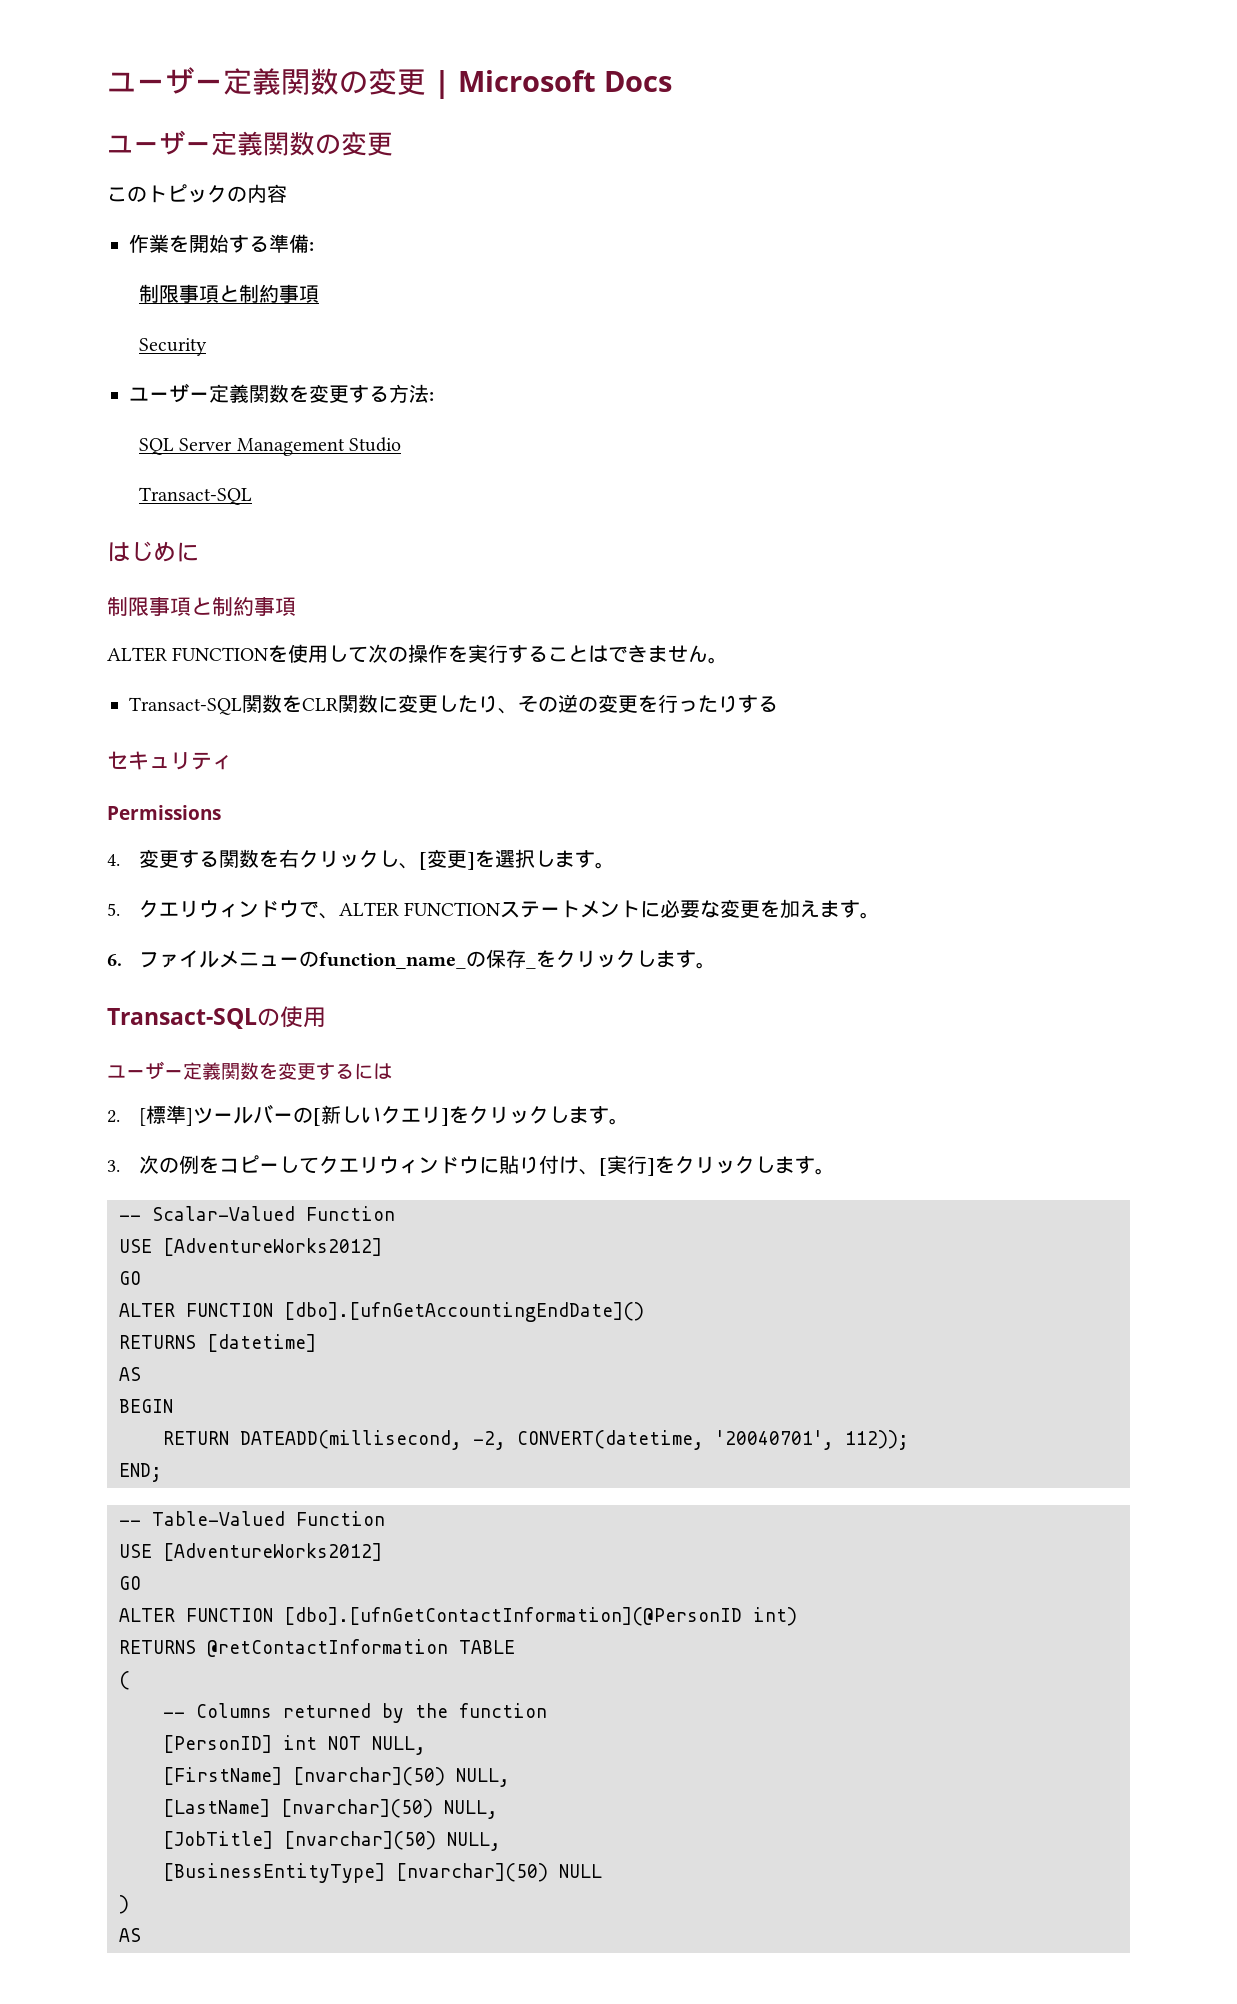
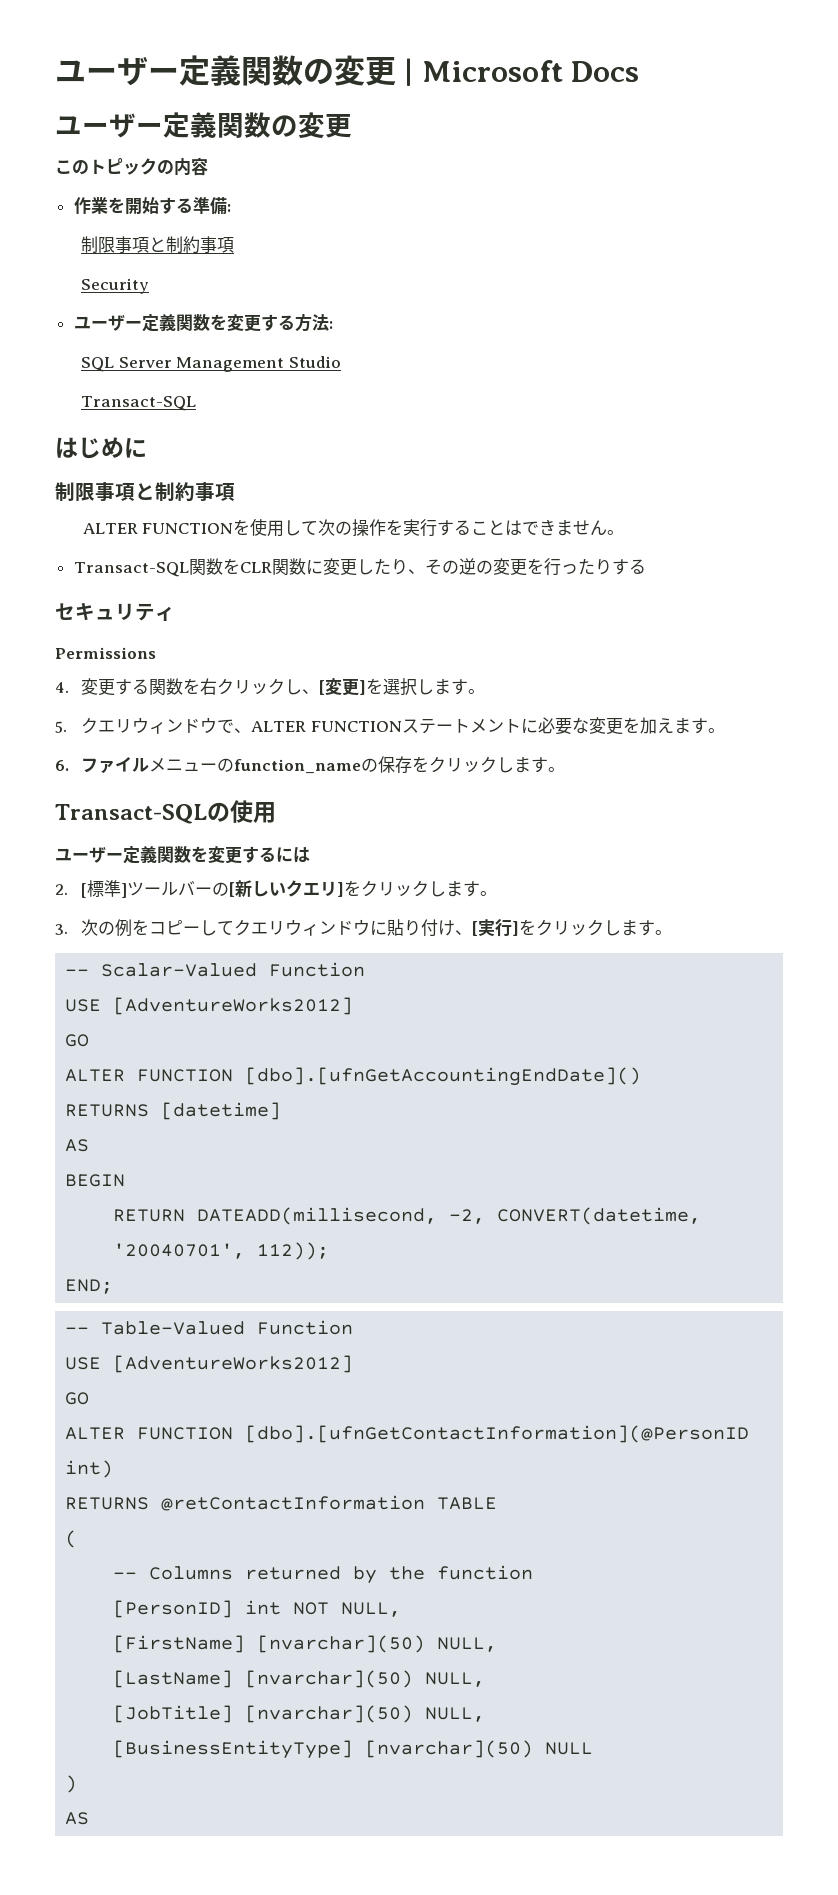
- 6.ファイルメニューのfunction_name_の保存_をクリックします。
+ 6.ファイルメニューのfunction_nameの保存をクリックします。

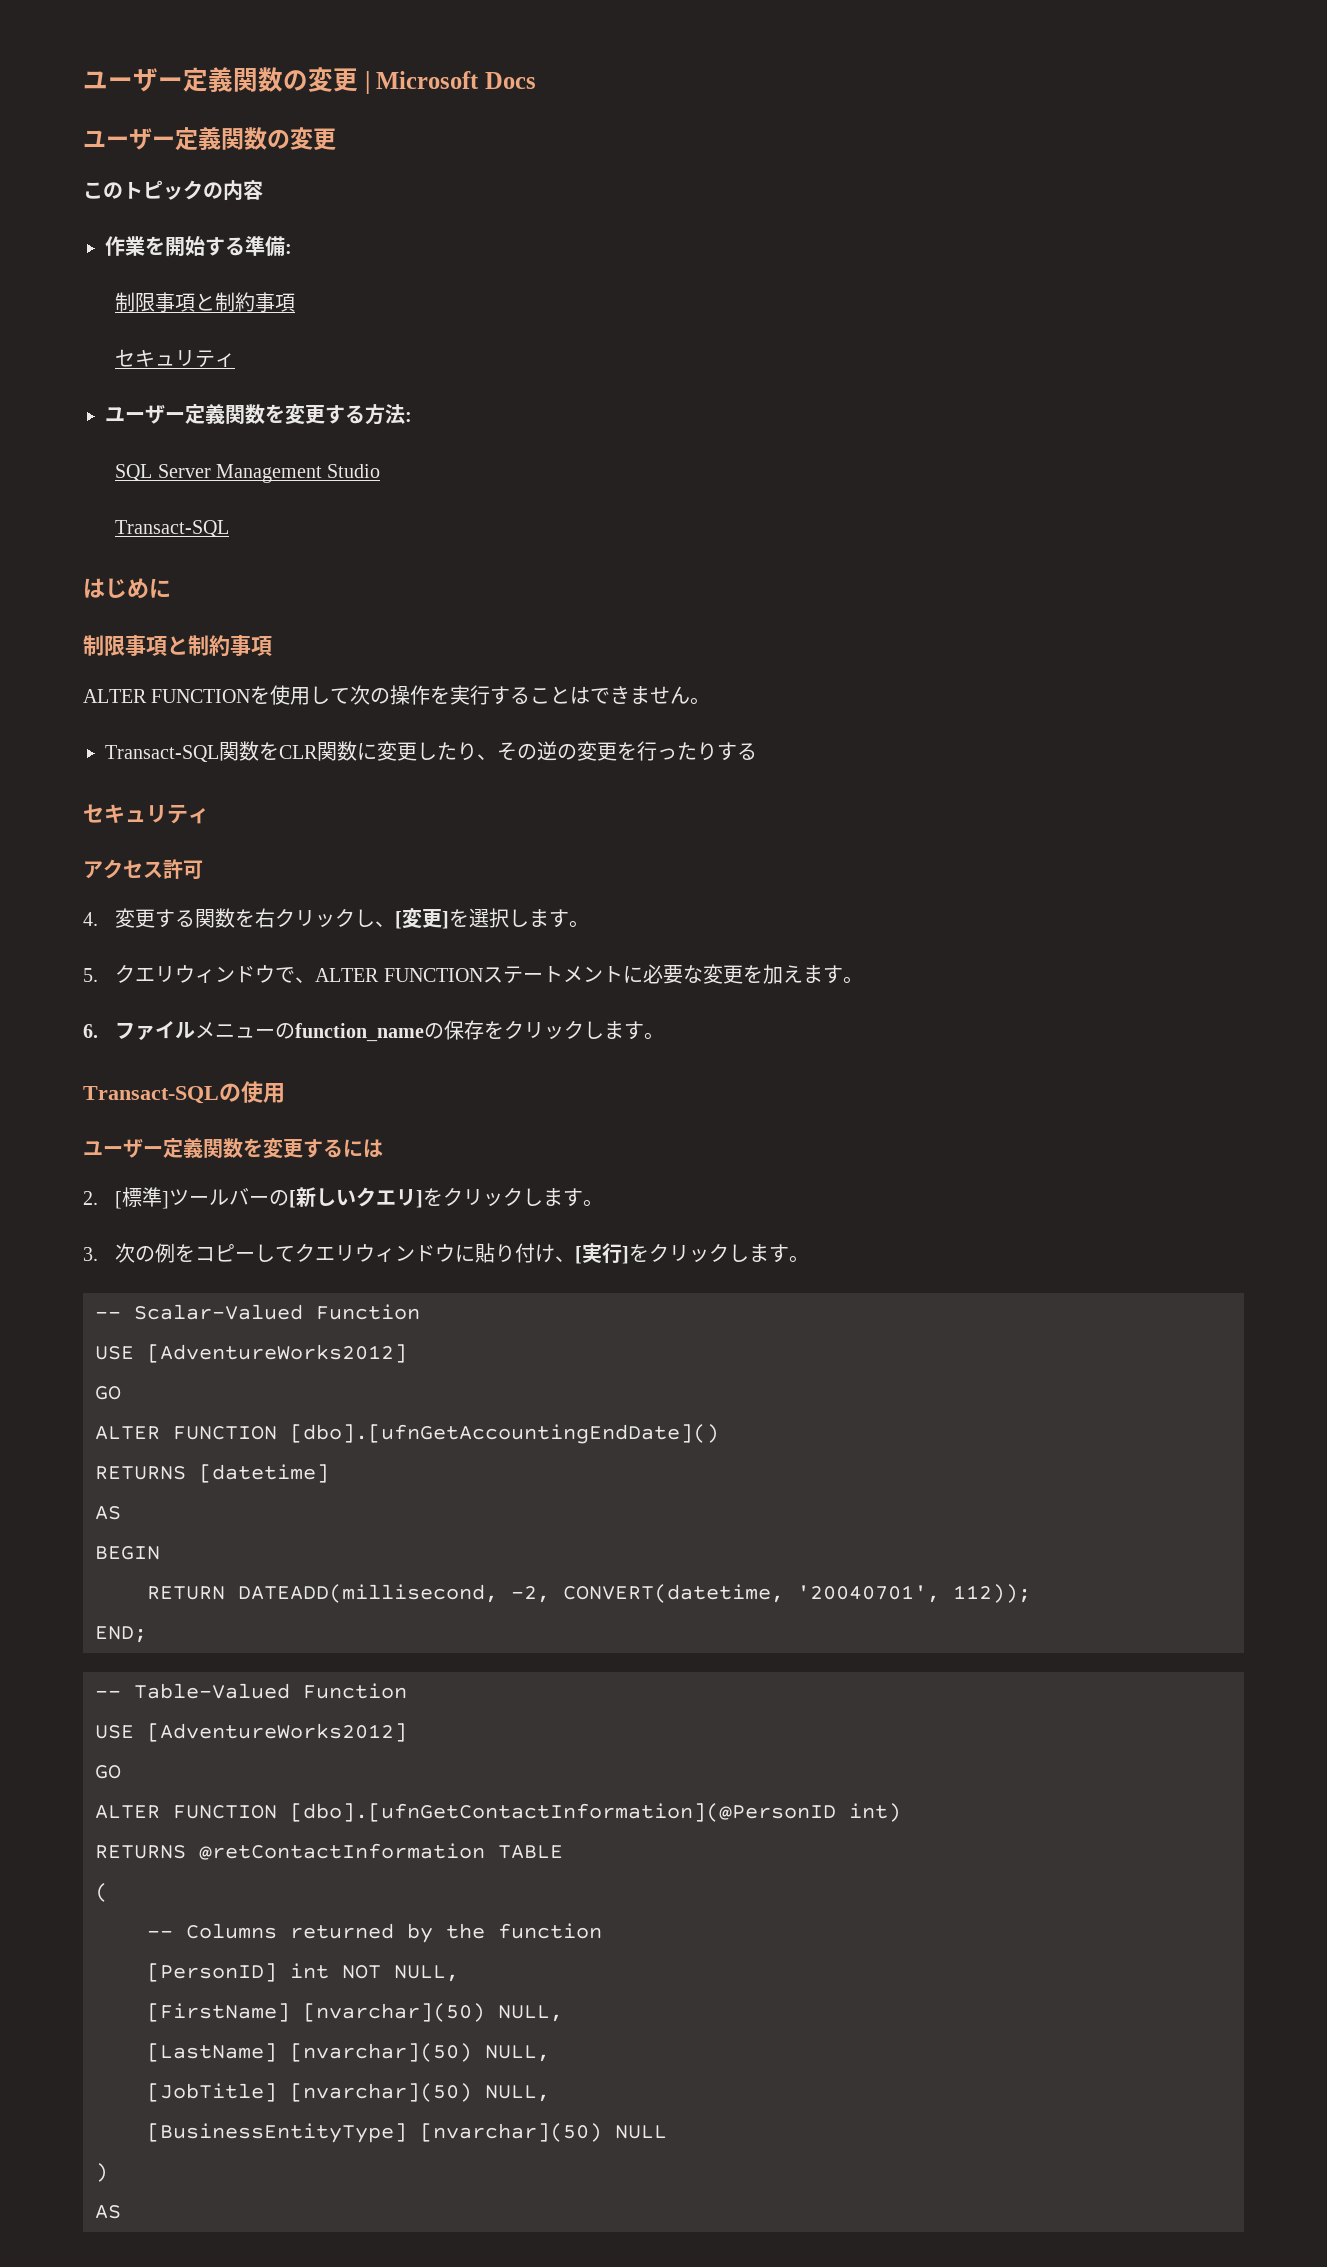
  作業を開始する準備:
  制限事項と制約事項
- Security
+ セキュリティ
- Permissions
+ アクセス許可

